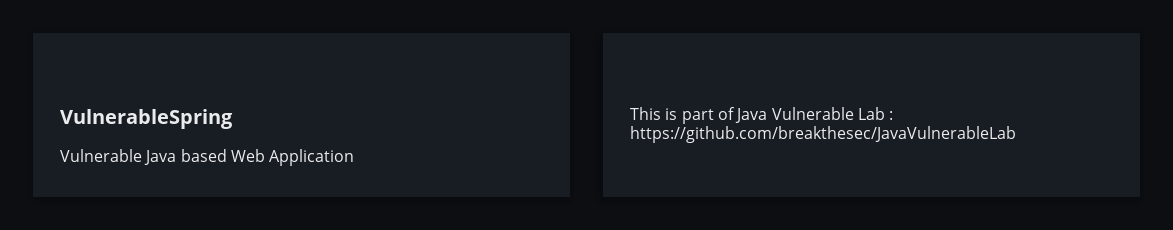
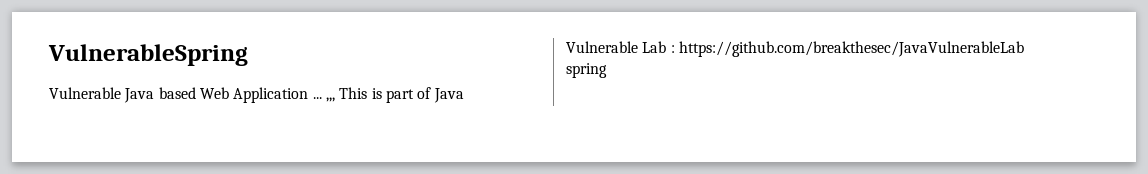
- Vulnerable Java based Web Application
- This is part of Java Vulnerable Lab : https://github.com/breakthesec/JavaVulnerableLab
+ Vulnerable Java based Web Application ... ,,, This is part of Java Vulnerable Lab : https://github.com/breakthesec/JavaVulnerableLab spring

